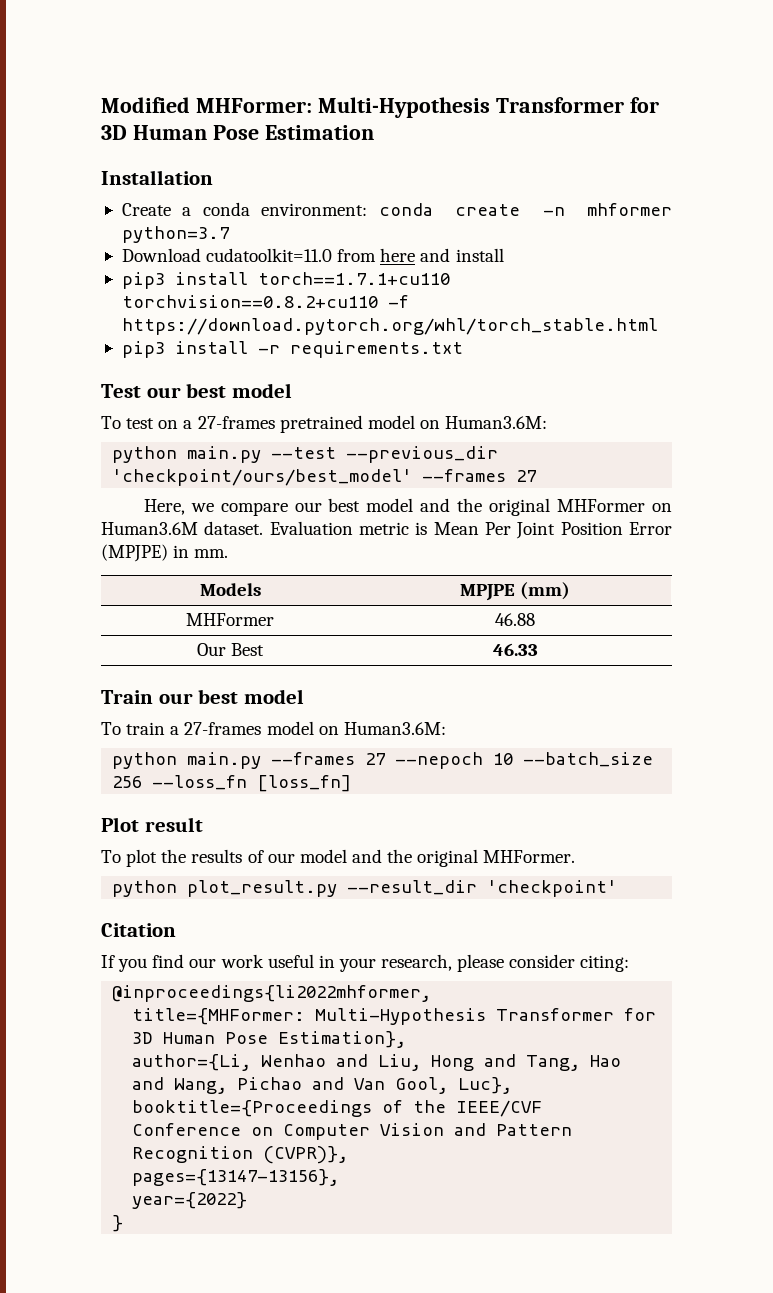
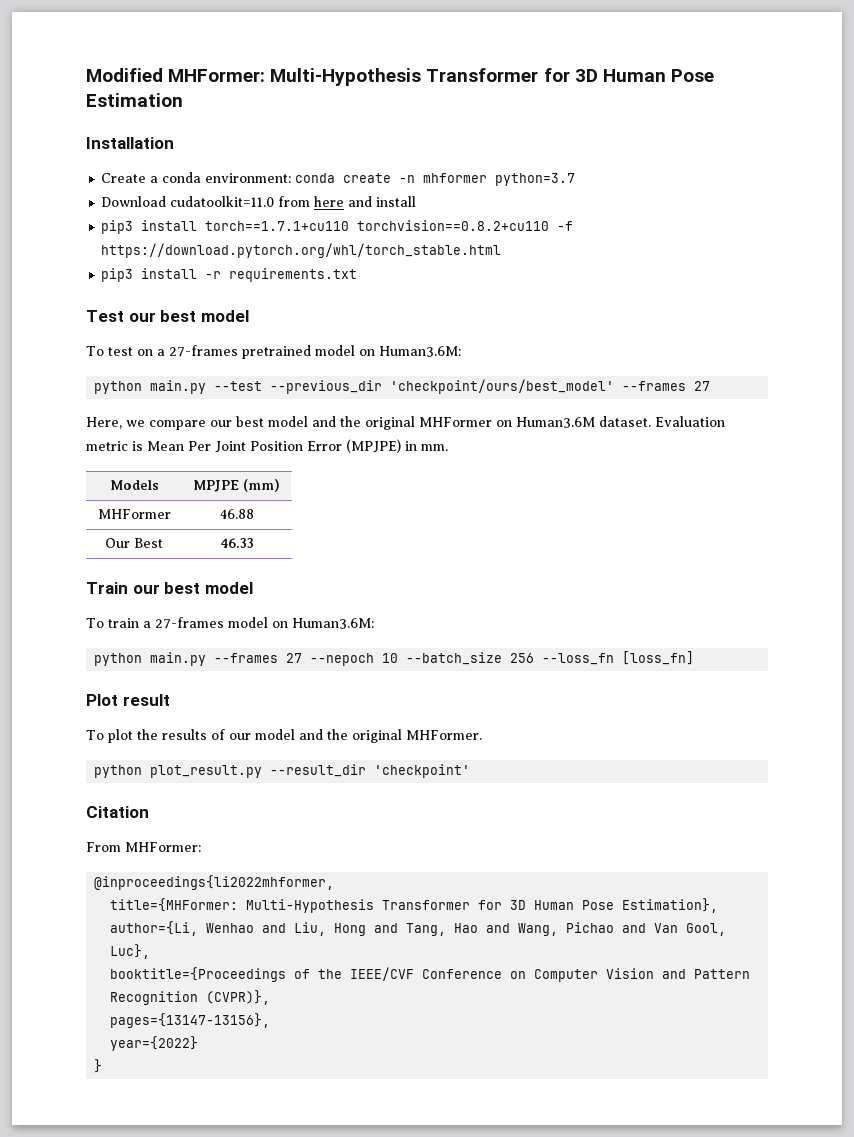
- If you find our work useful in your research, please consider citing:
+ From MHFormer:

